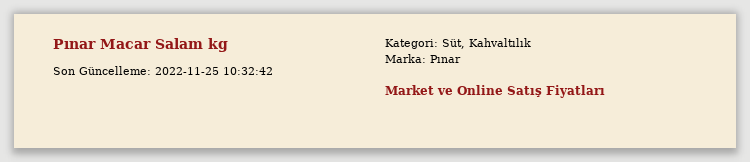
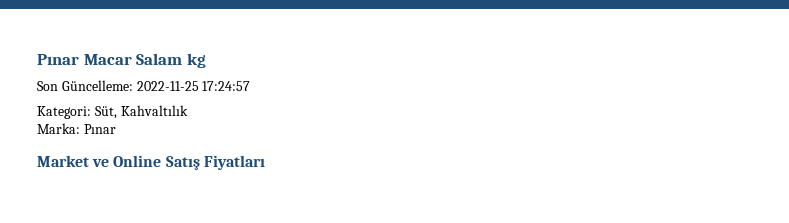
- Son Güncelleme: 2022-11-25 10:32:42
+ Son Güncelleme: 2022-11-25 17:24:57

